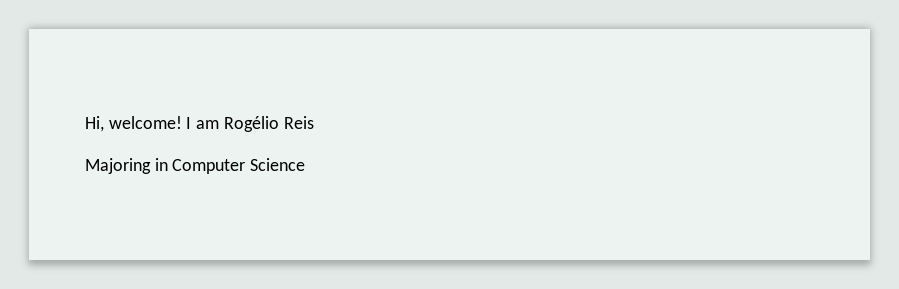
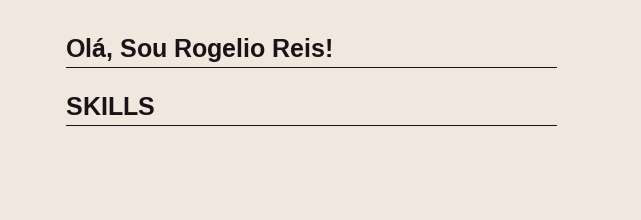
- Hi, welcome! I am Rogélio Reis
- Majoring in Computer Science
+ Olá, Sou Rogelio Reis!
+ SKILLS

